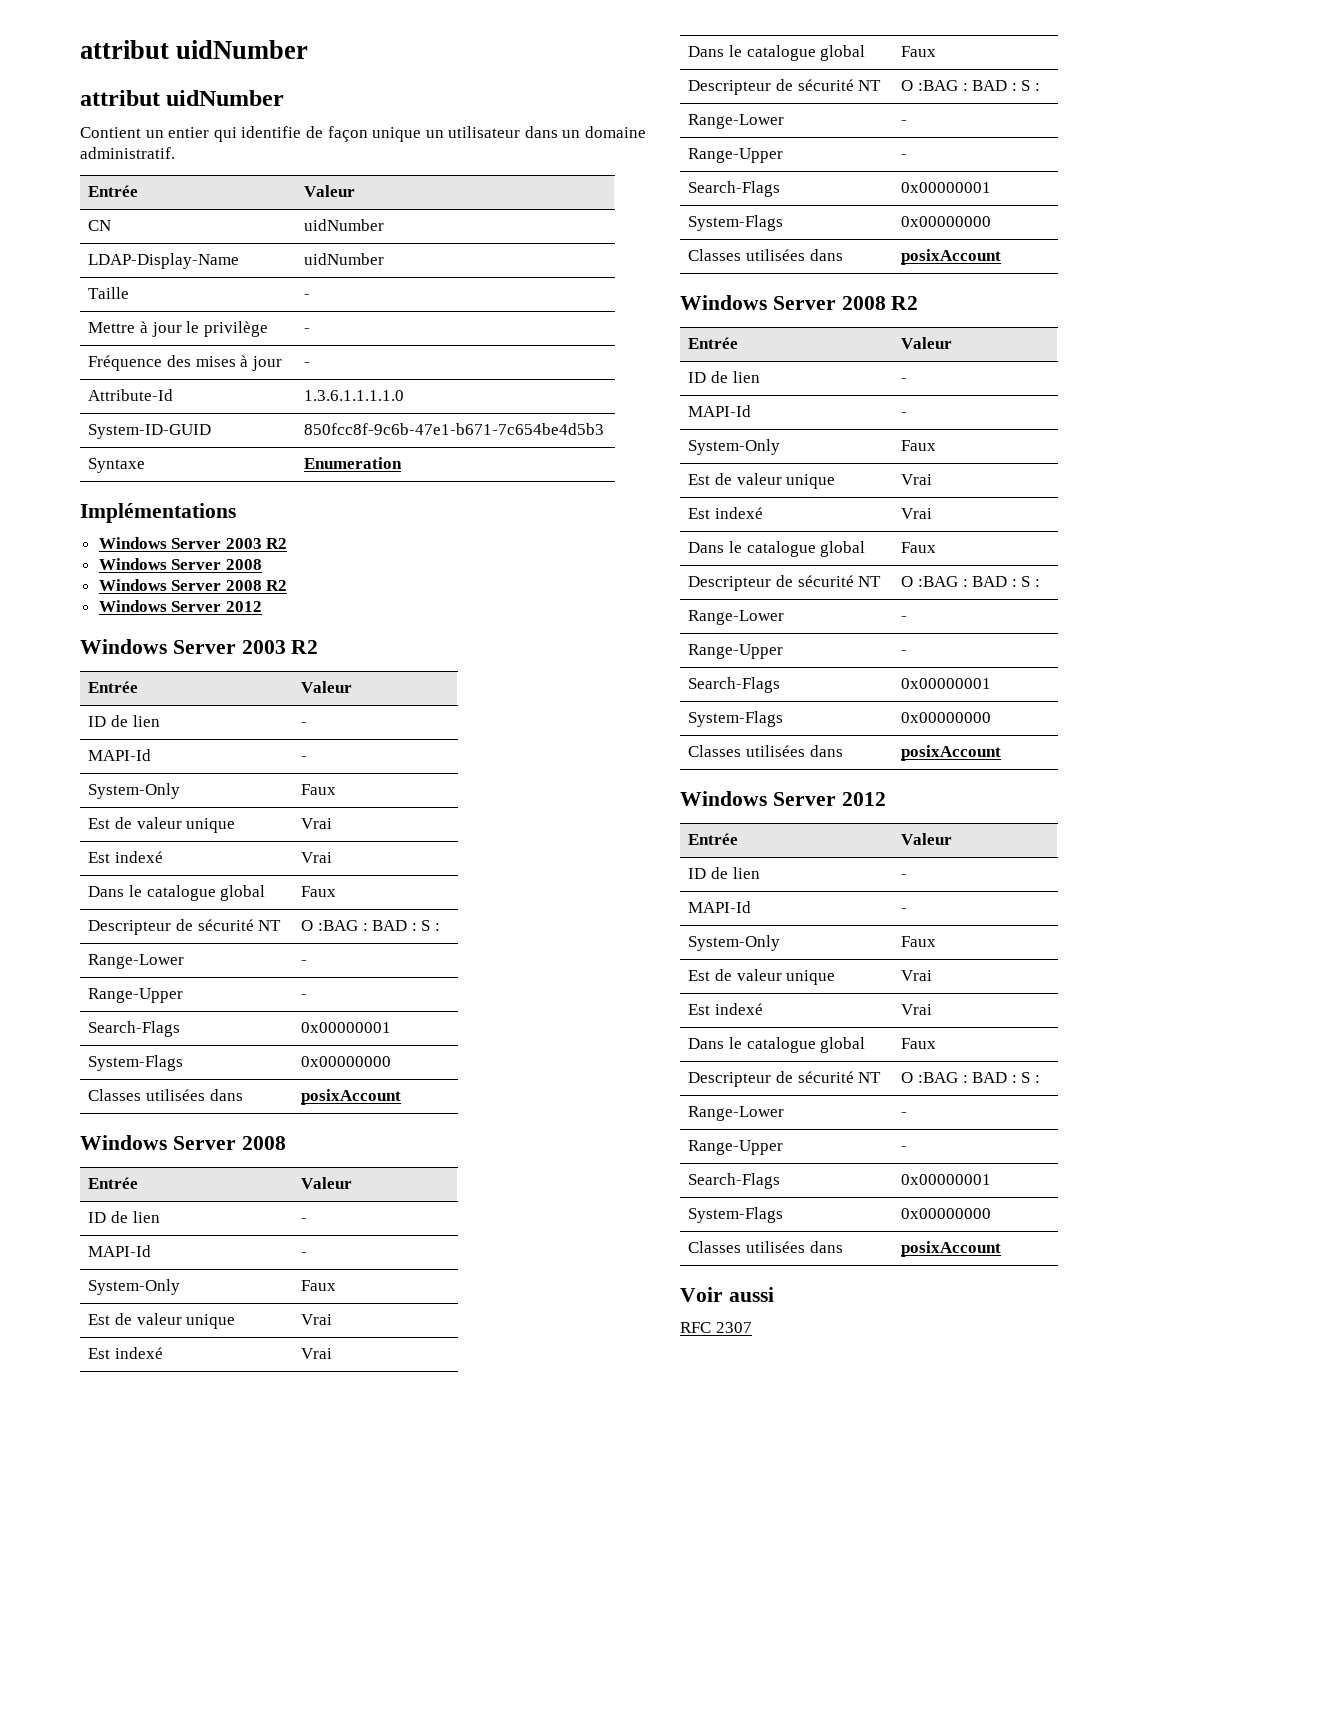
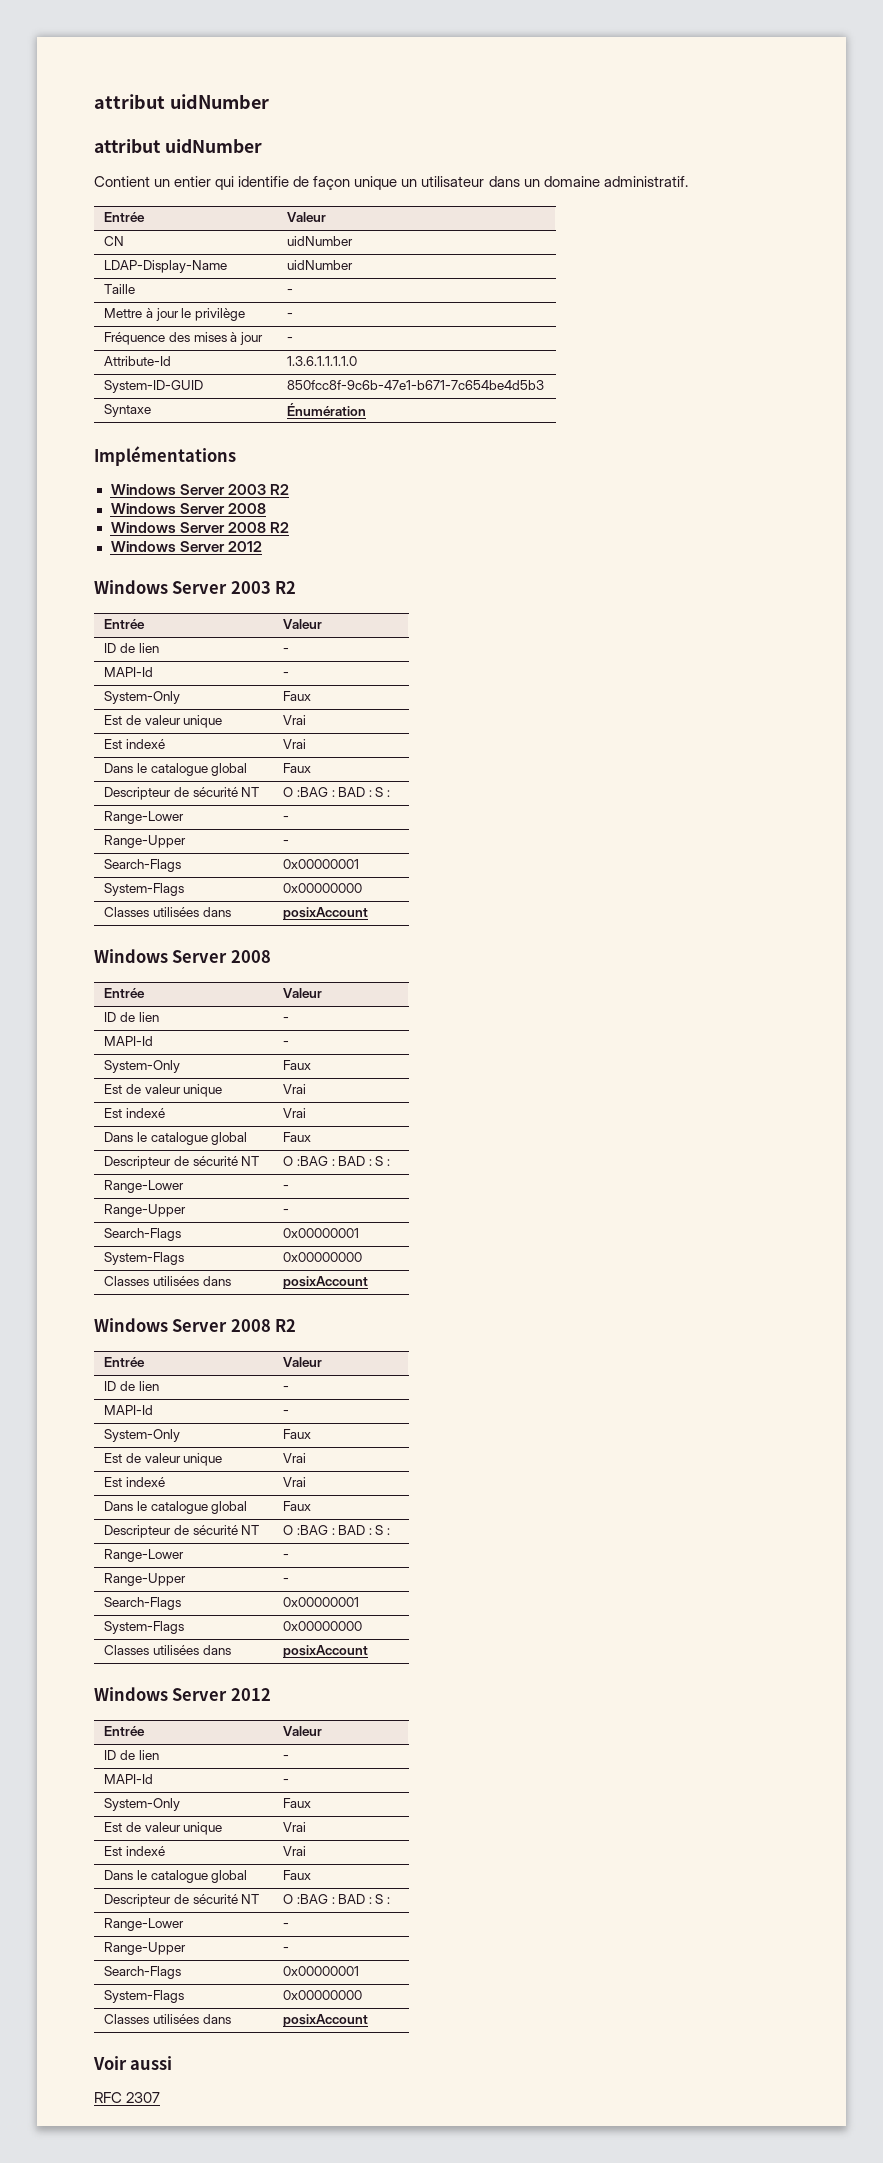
- Syntaxe | Enumeration
+ Syntaxe | Énumération

